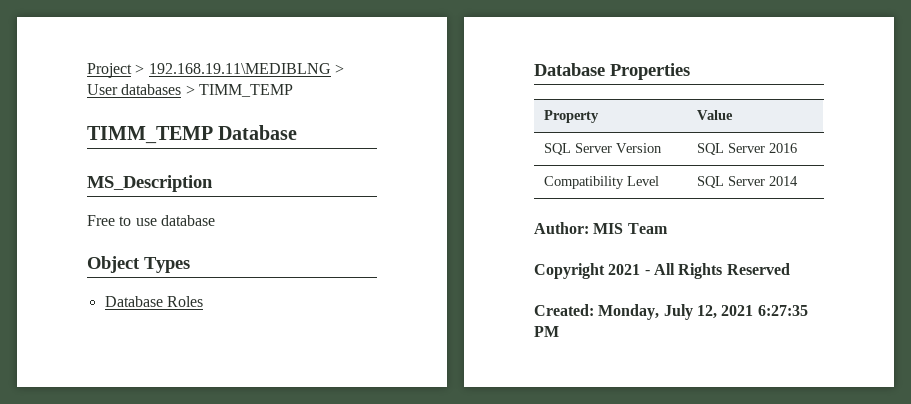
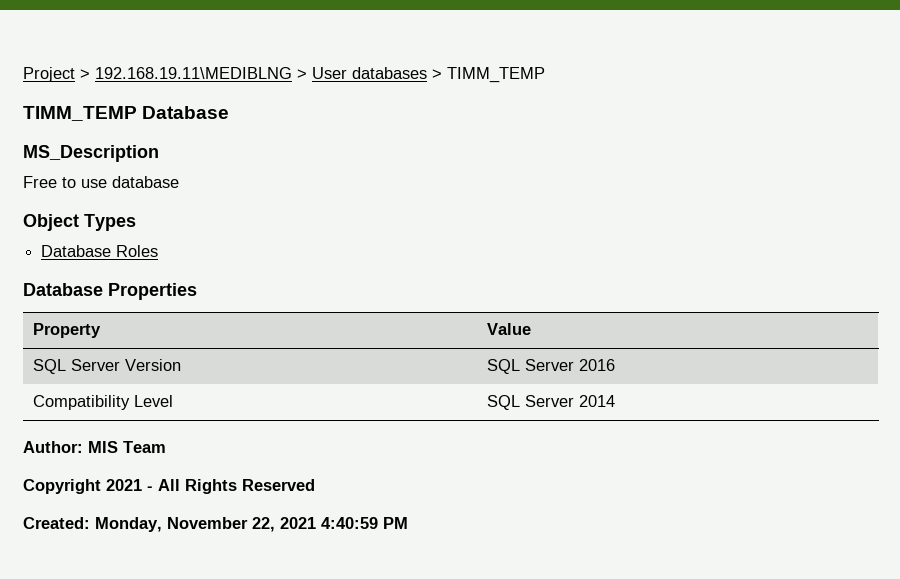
- Created: Monday, July 12, 2021 6:27:35 PM
+ Created: Monday, November 22, 2021 4:40:59 PM

